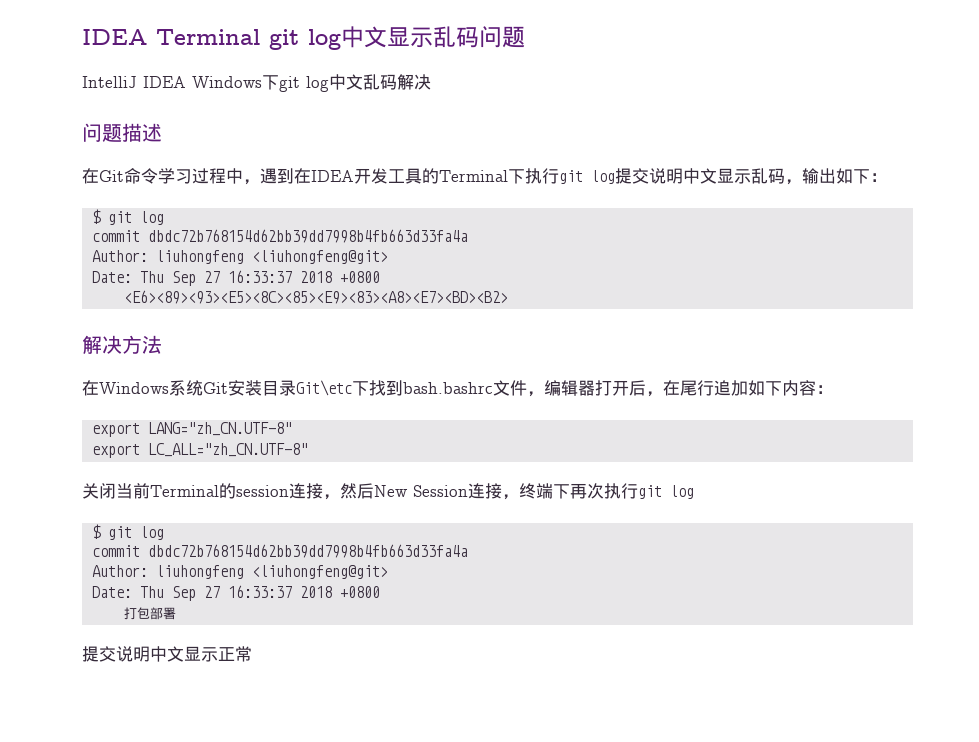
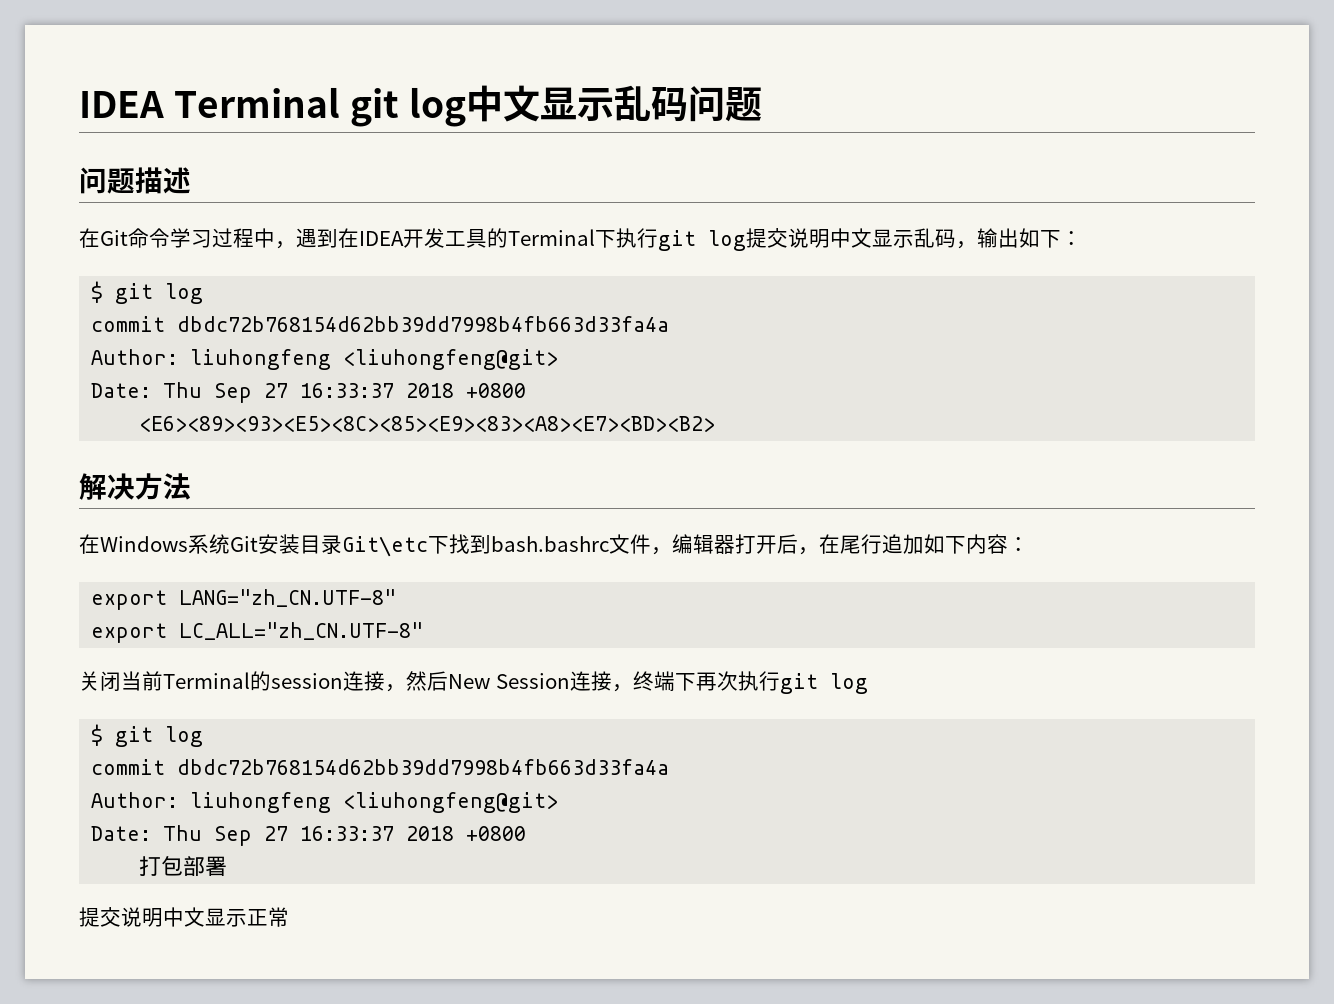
- IntelliJ IDEA Windows下git log中文乱码解决

